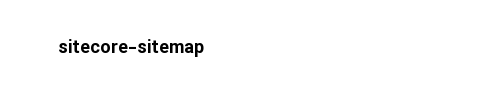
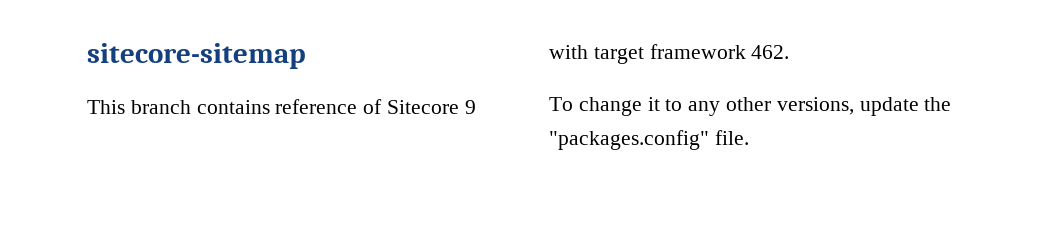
+ This branch contains reference of Sitecore 9 with target framework 462.
+ To change it to any other versions, update the "packages.config" file.

